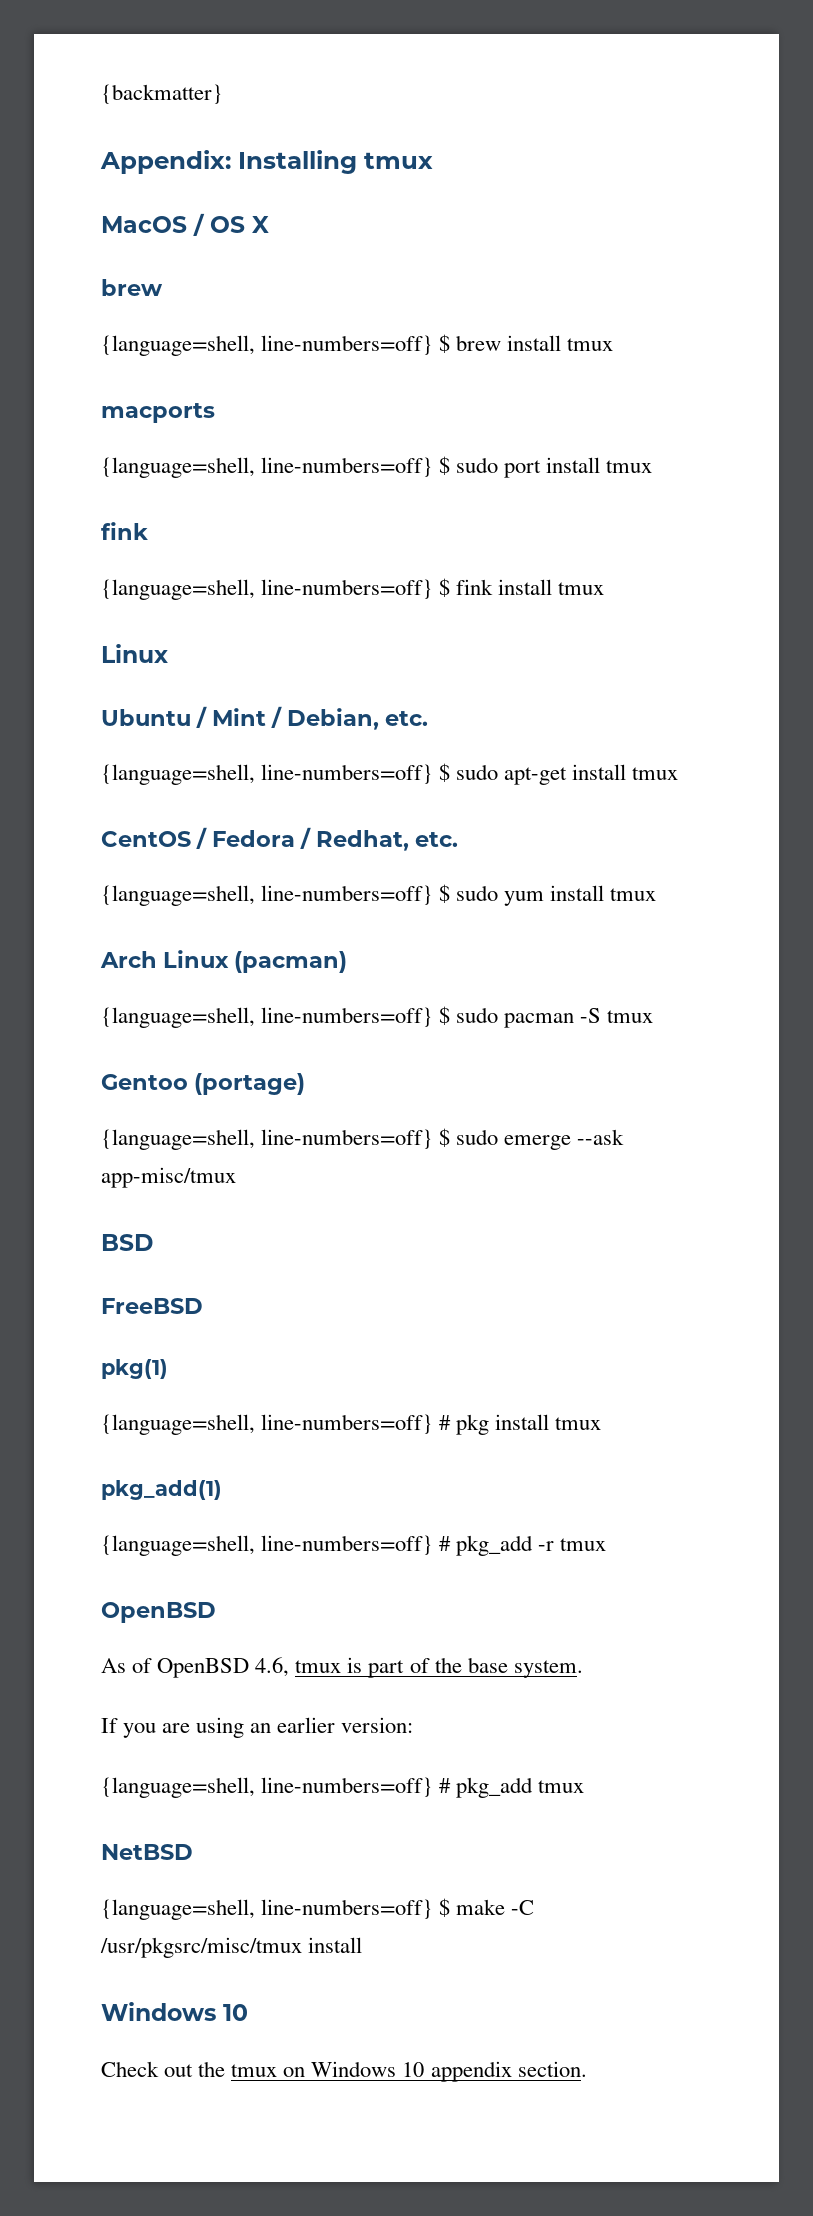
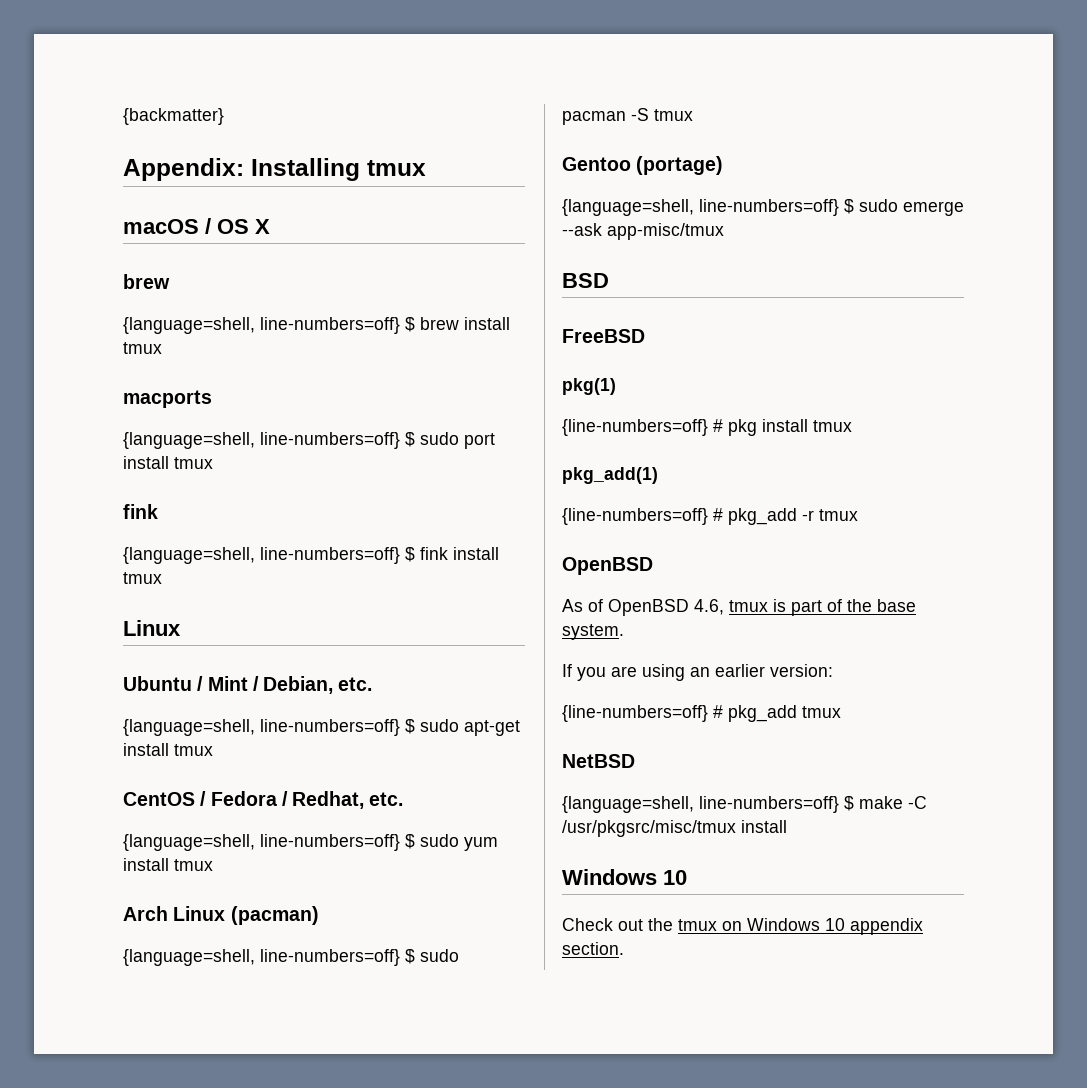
- MacOS / OS X
+ macOS / OS X
- {language=shell, line-numbers=off} # pkg install tmux
+ {line-numbers=off} # pkg install tmux
- {language=shell, line-numbers=off} # pkg_add -r tmux
+ {line-numbers=off} # pkg_add -r tmux
- {language=shell, line-numbers=off} # pkg_add tmux
+ {line-numbers=off} # pkg_add tmux

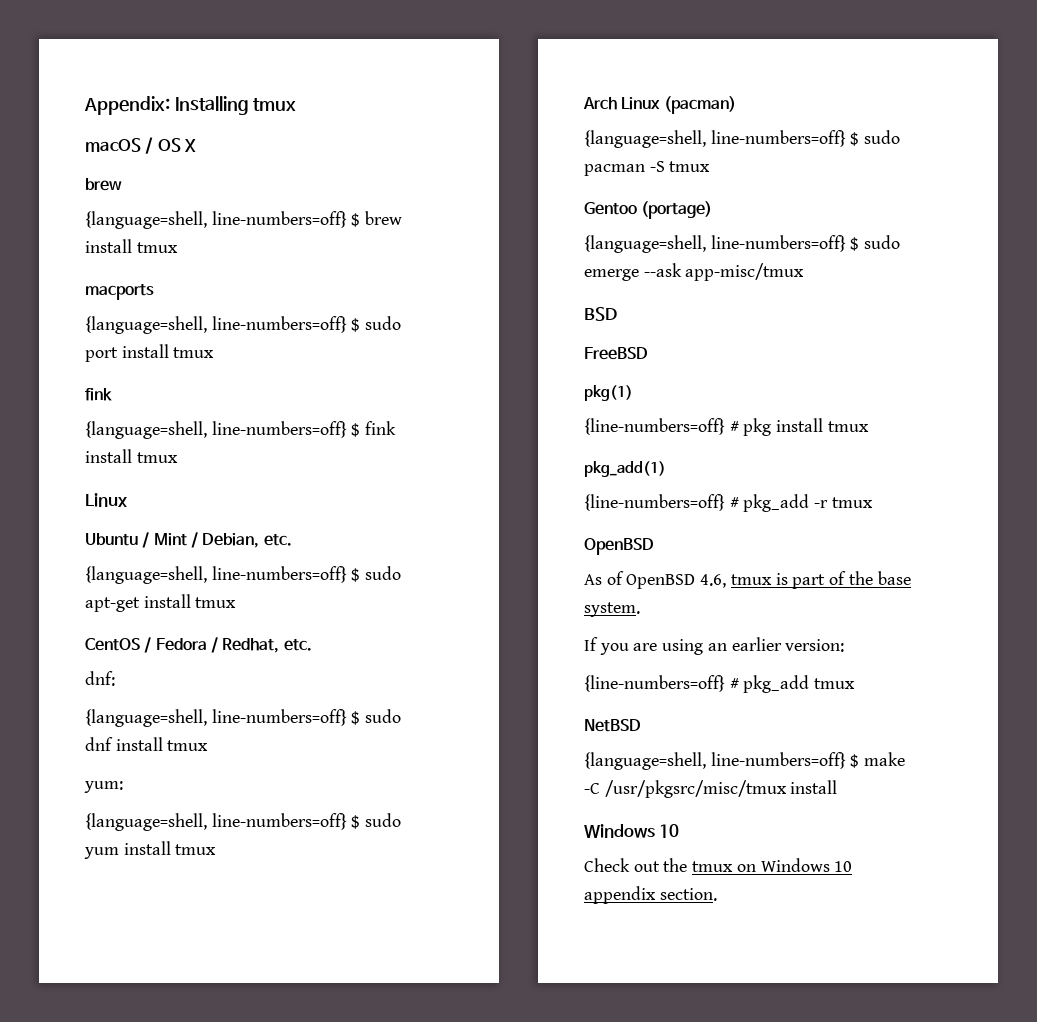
- {backmatter}
+ dnf:
+ {language=shell, line-numbers=off} $ sudo dnf install tmux
+ yum:

